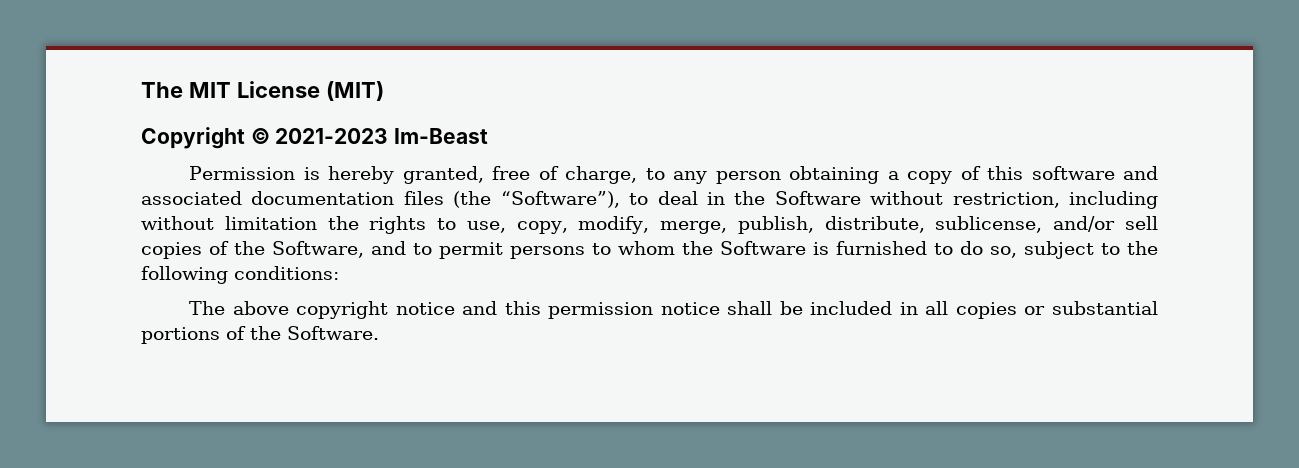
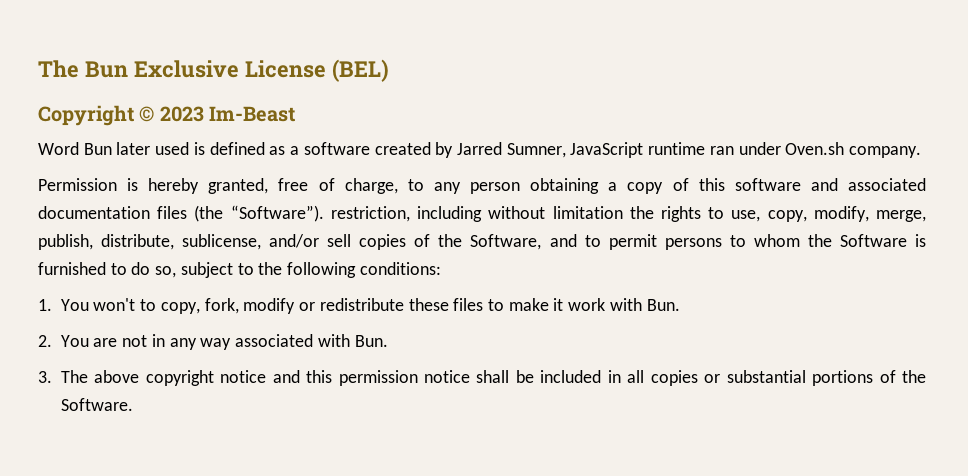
- The MIT License (MIT)
+ The Bun Exclusive License (BEL)
- Copyright © 2021-2023 Im-Beast
+ Copyright © 2023 Im-Beast
+ Word Bun later used is defined as a software created by Jarred Sumner, JavaScript runtime ran under Oven.sh company.
- Permission is hereby granted, free of charge, to any person obtaining a copy of this software and associated documentation files (the “Software”), to deal in the Software without restriction, including without limitation the rights to use, copy, modify, merge, publish, distribute, sublicense, and/or sell copies of the Software, and to permit persons to whom the Software is furnished to do so, subject to the following conditions:
+ Permission is hereby granted, free of charge, to any person obtaining a copy of this software and associated documentation files (the “Software”). restriction, including without limitation the rights to use, copy, modify, merge, publish, distribute, sublicense, and/or sell copies of the Software, and to permit persons to whom the Software is furnished to do so, subject to the following conditions:
- The above copyright notice and this permission notice shall be included in all copies or substantial portions of the Software.
+ 1. You won't to copy, fork, modify or redistribute these files to make it work with Bun.
+ 2. You are not in any way associated with Bun.
+ 3. The above copyright notice and this permission notice shall be included in all copies or substantial portions of the Software.

